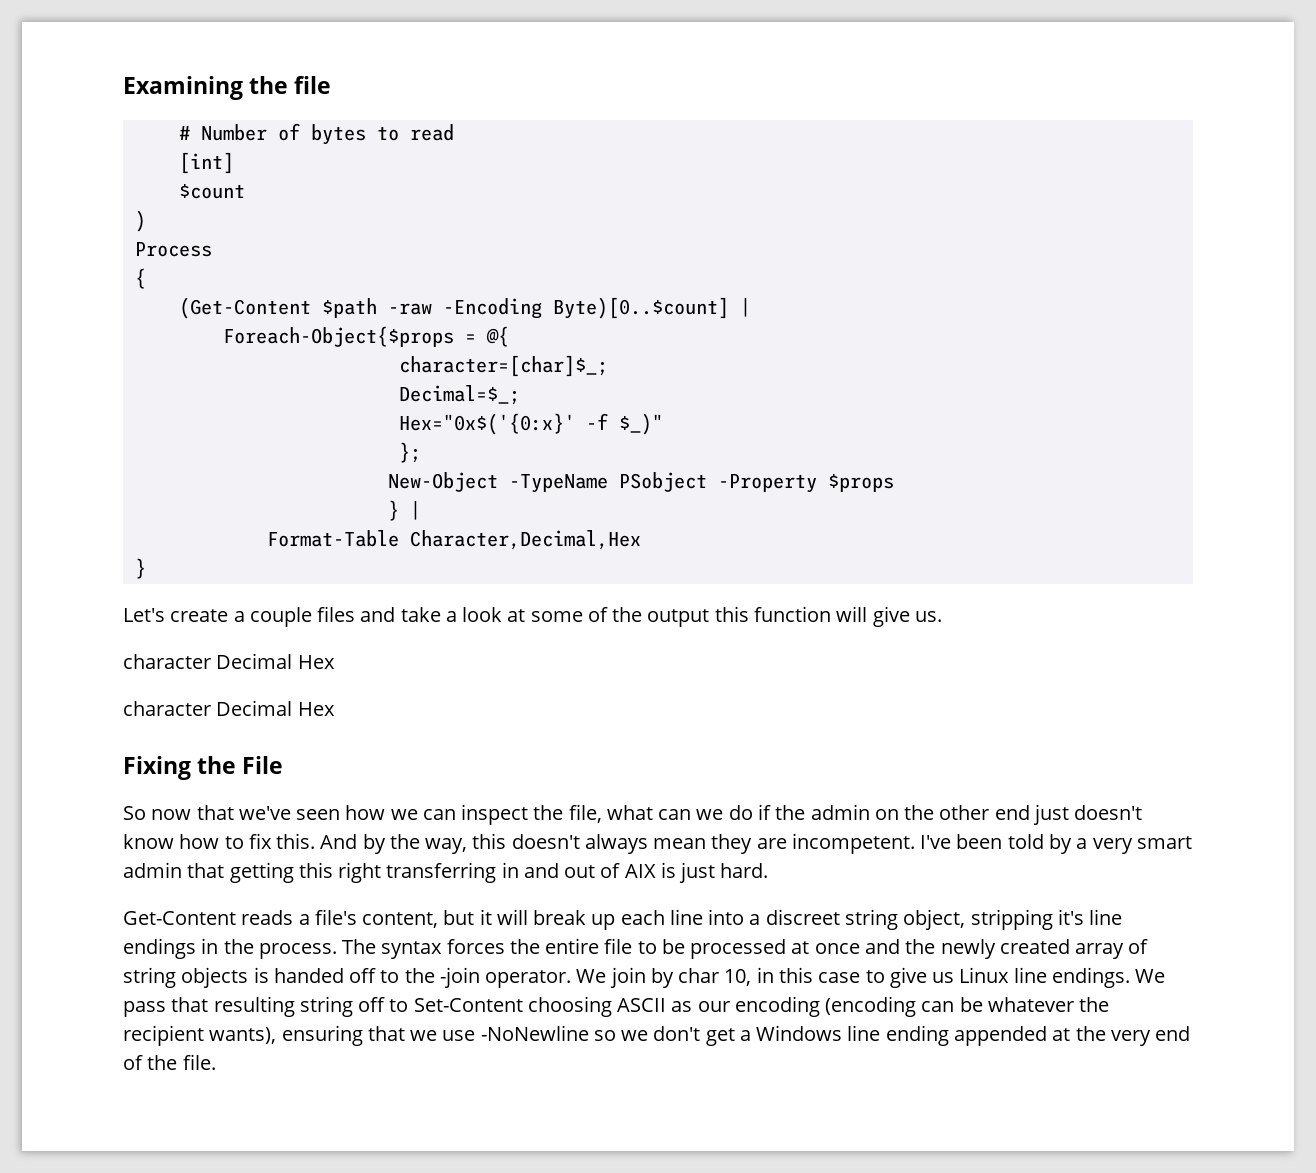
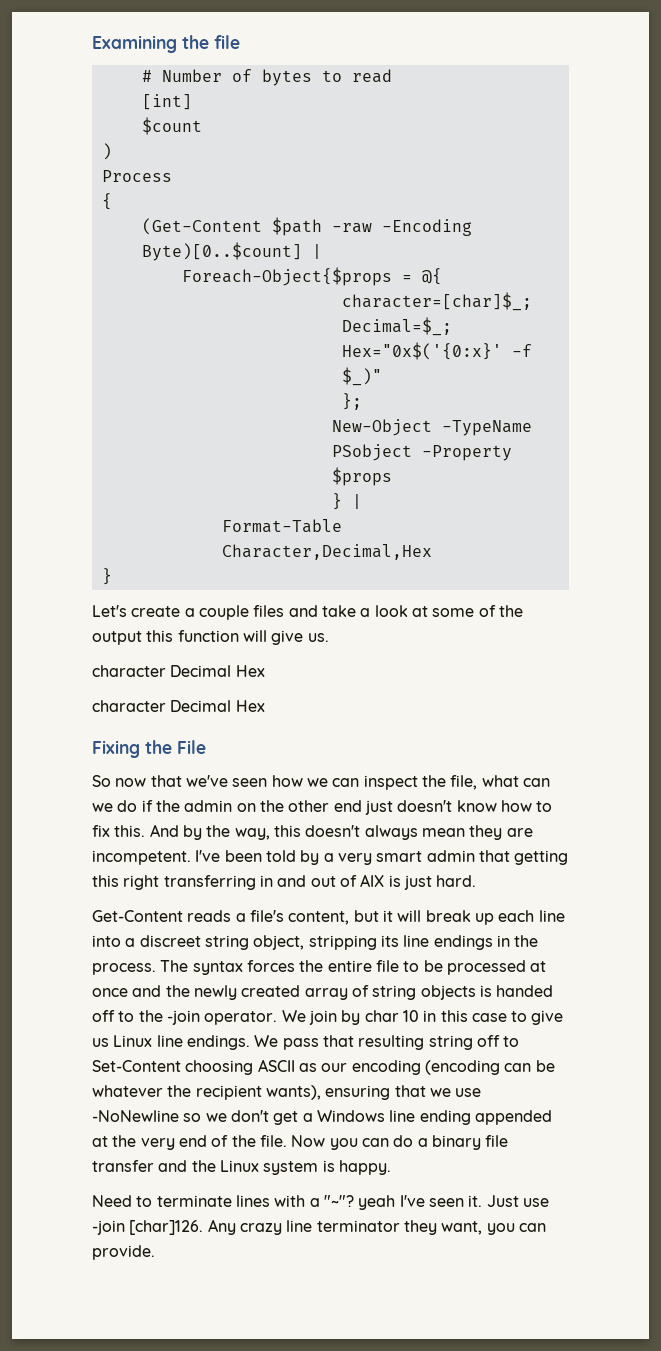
- Get-Content reads a file's content, but it will break up each line into a discreet string object, stripping it's line endings in the process.
+ Get-Content reads a file's content, but it will break up each line into a discreet string object, stripping its line endings in the process.
- We join by char 10, in this case to give us Linux line endings.
+ We join by char 10 in this case to give us Linux line endings.
+ Now you can do a binary file transfer and the Linux system is happy.
+ Need to terminate lines with a "~"? yeah I've seen it. Just use -join [char]126. Any crazy line terminator they want, you can provide.

